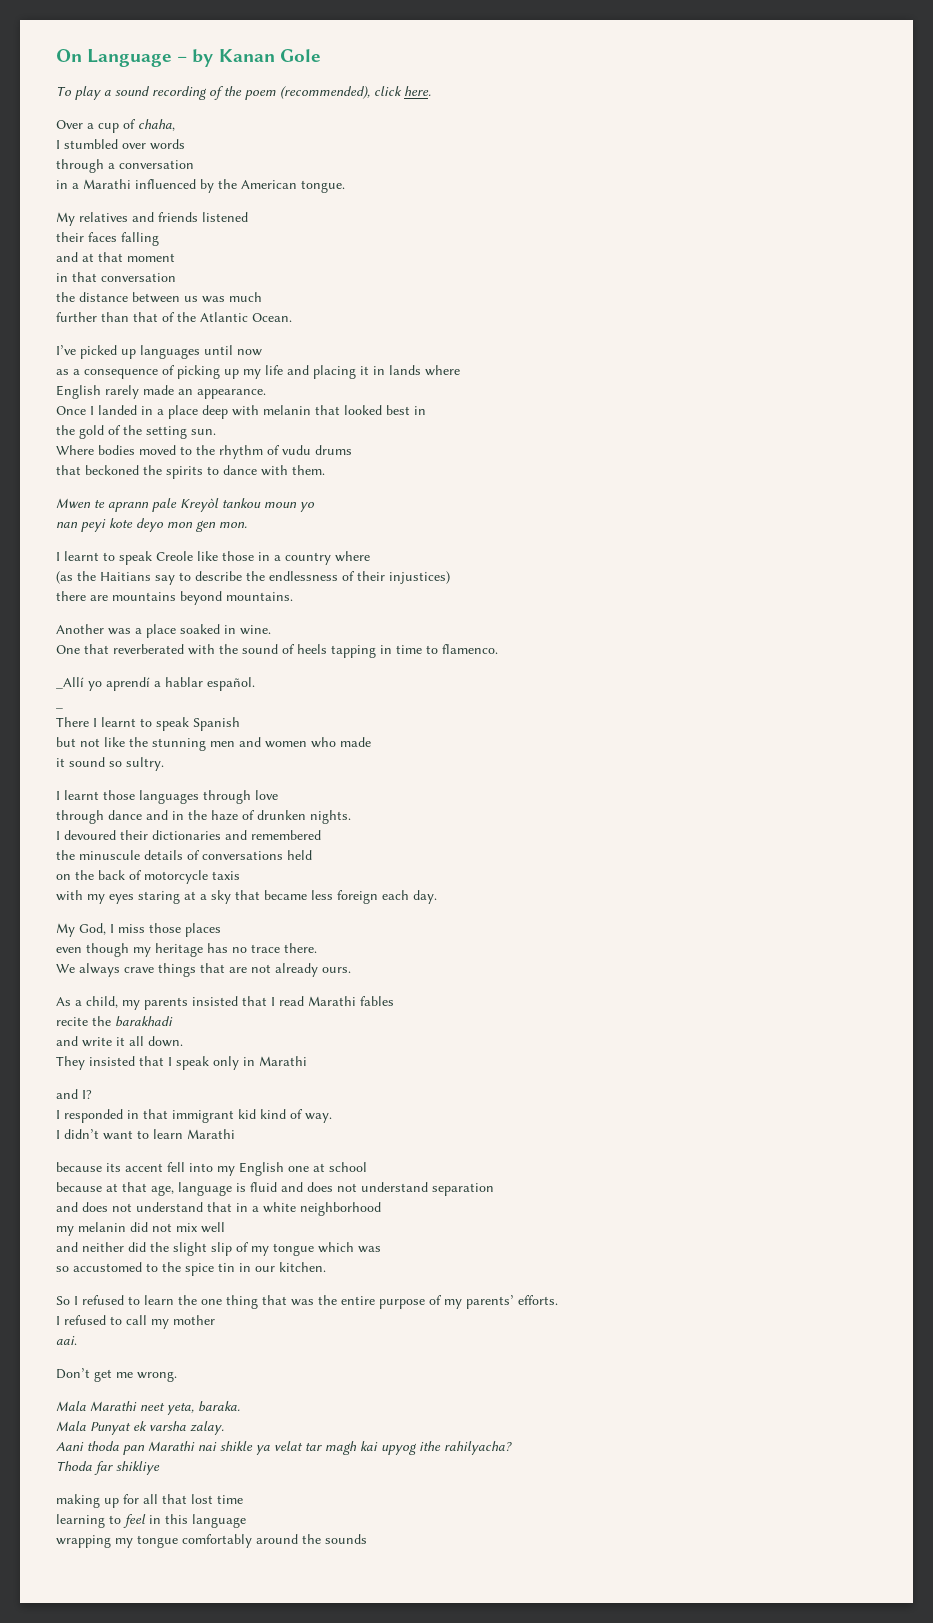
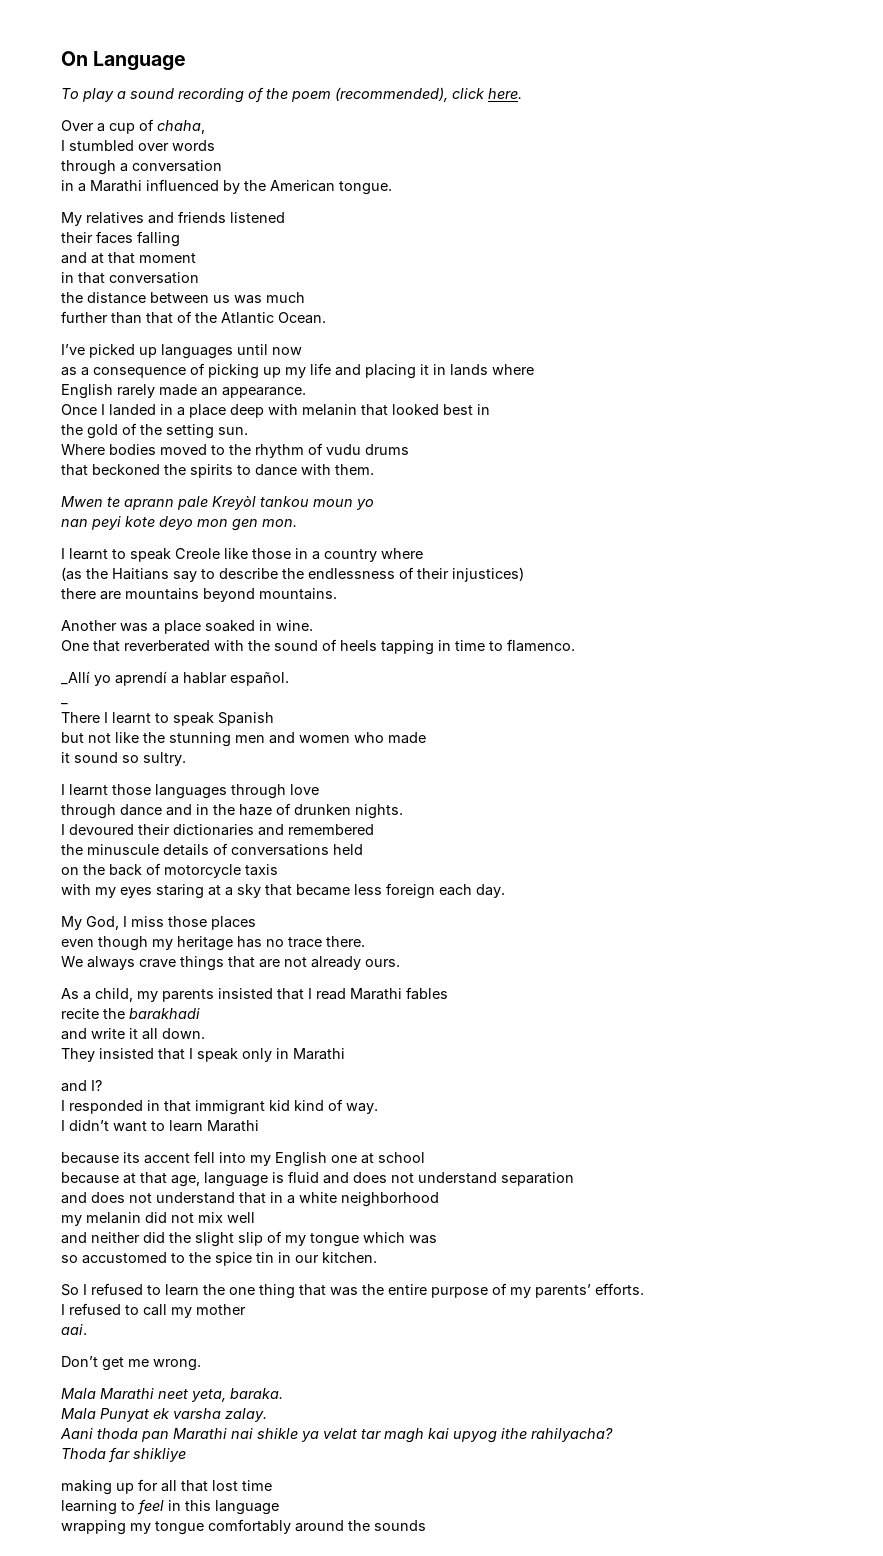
- On Language – by Kanan Gole
+ On Language

